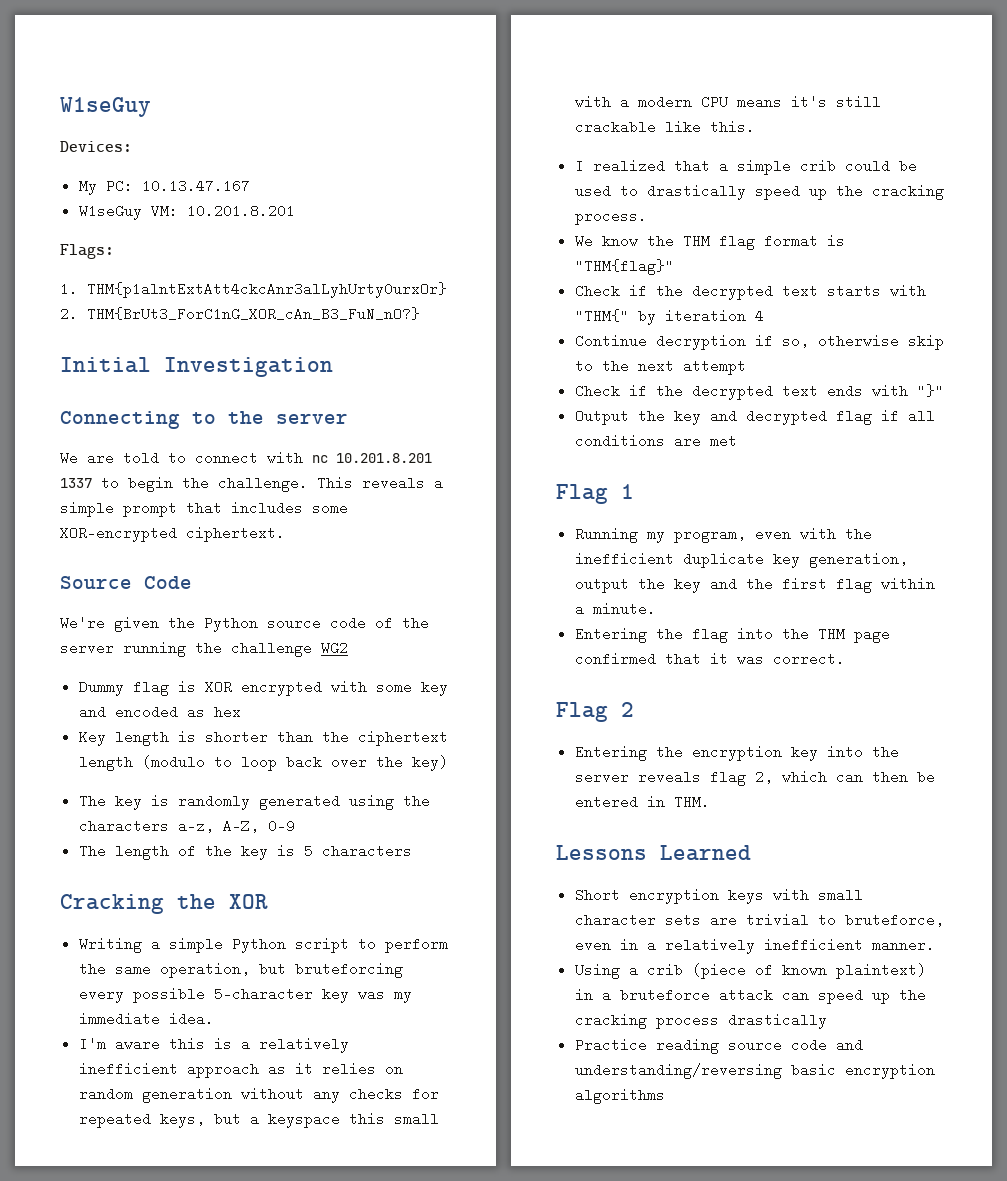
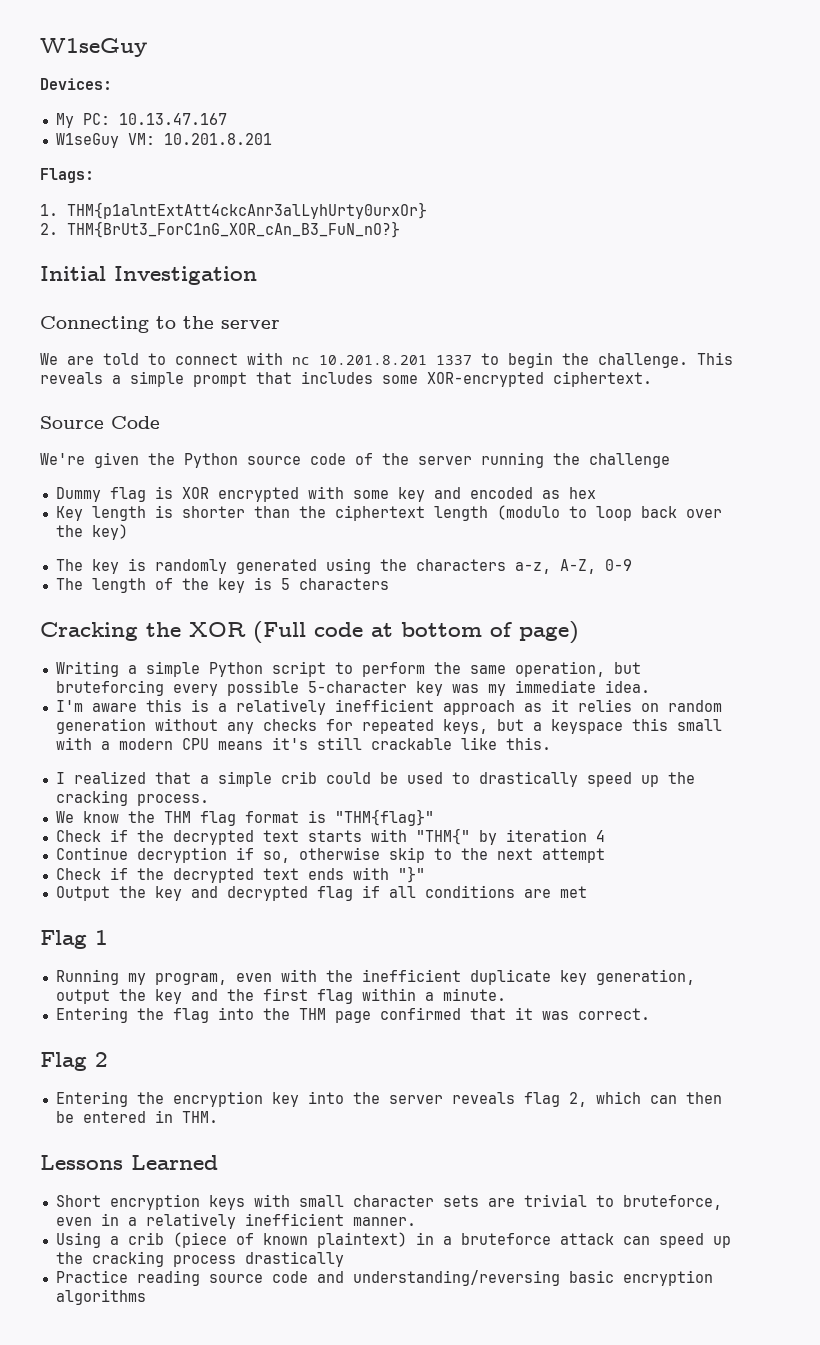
- We're given the Python source code of the server running the challenge WG2
+ We're given the Python source code of the server running the challenge
- Cracking the XOR
+ Cracking the XOR (Full code at bottom of page)

